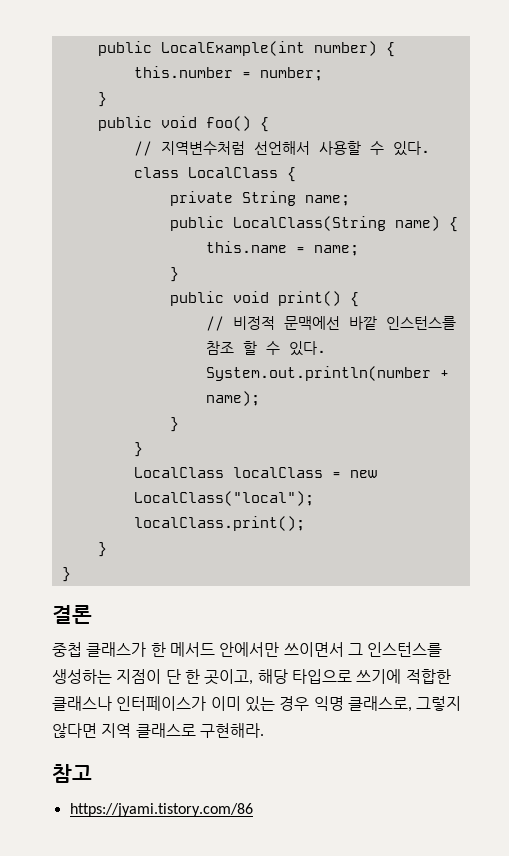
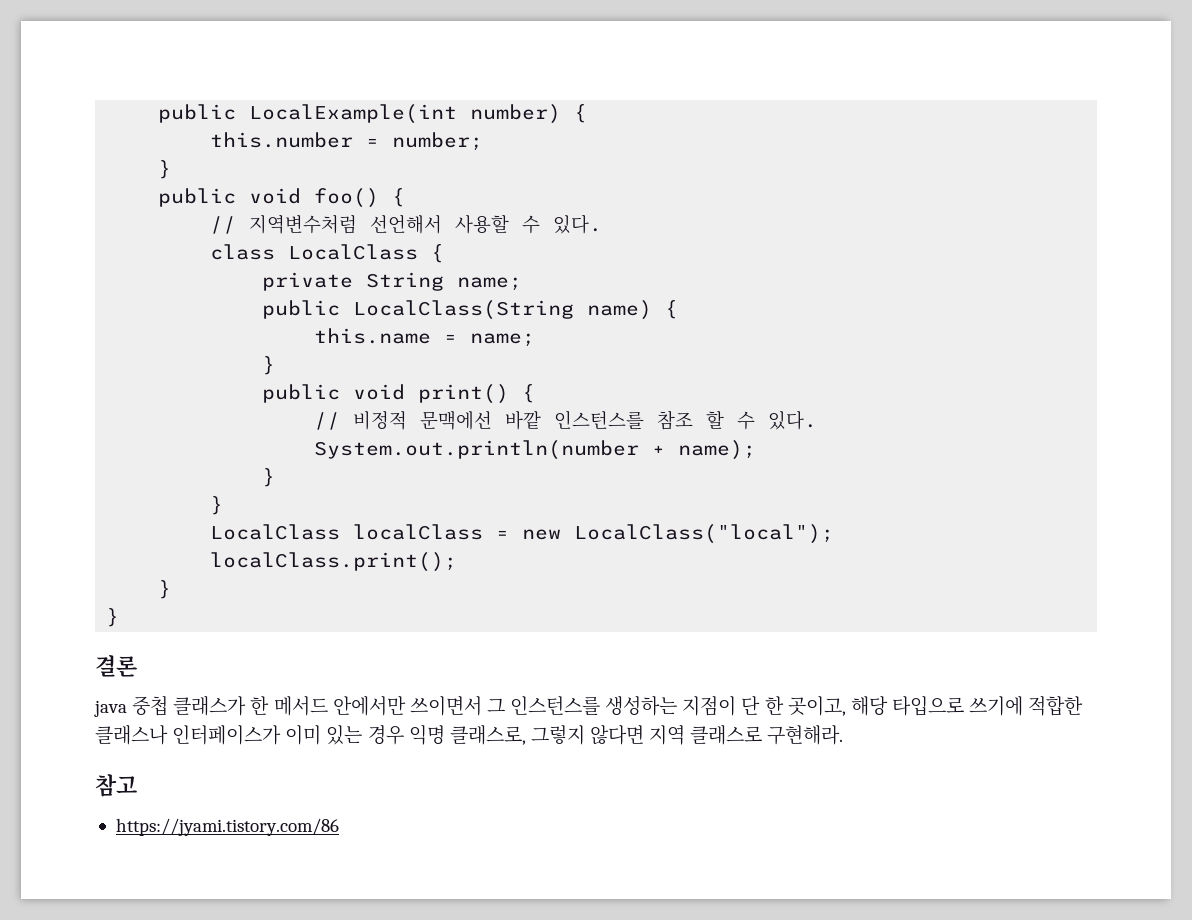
- 중첩 클래스가 한 메서드 안에서만 쓰이면서 그 인스턴스를 생성하는 지점이 단 한 곳이고, 해당 타입으로 쓰기에 적합한 클래스나 인터페이스가 이미 있는 경우 익명 클래스로, 그렇지 않다면 지역 클래스로 구현해라.
+ java 중첩 클래스가 한 메서드 안에서만 쓰이면서 그 인스턴스를 생성하는 지점이 단 한 곳이고, 해당 타입으로 쓰기에 적합한 클래스나 인터페이스가 이미 있는 경우 익명 클래스로, 그렇지 않다면 지역 클래스로 구현해라.

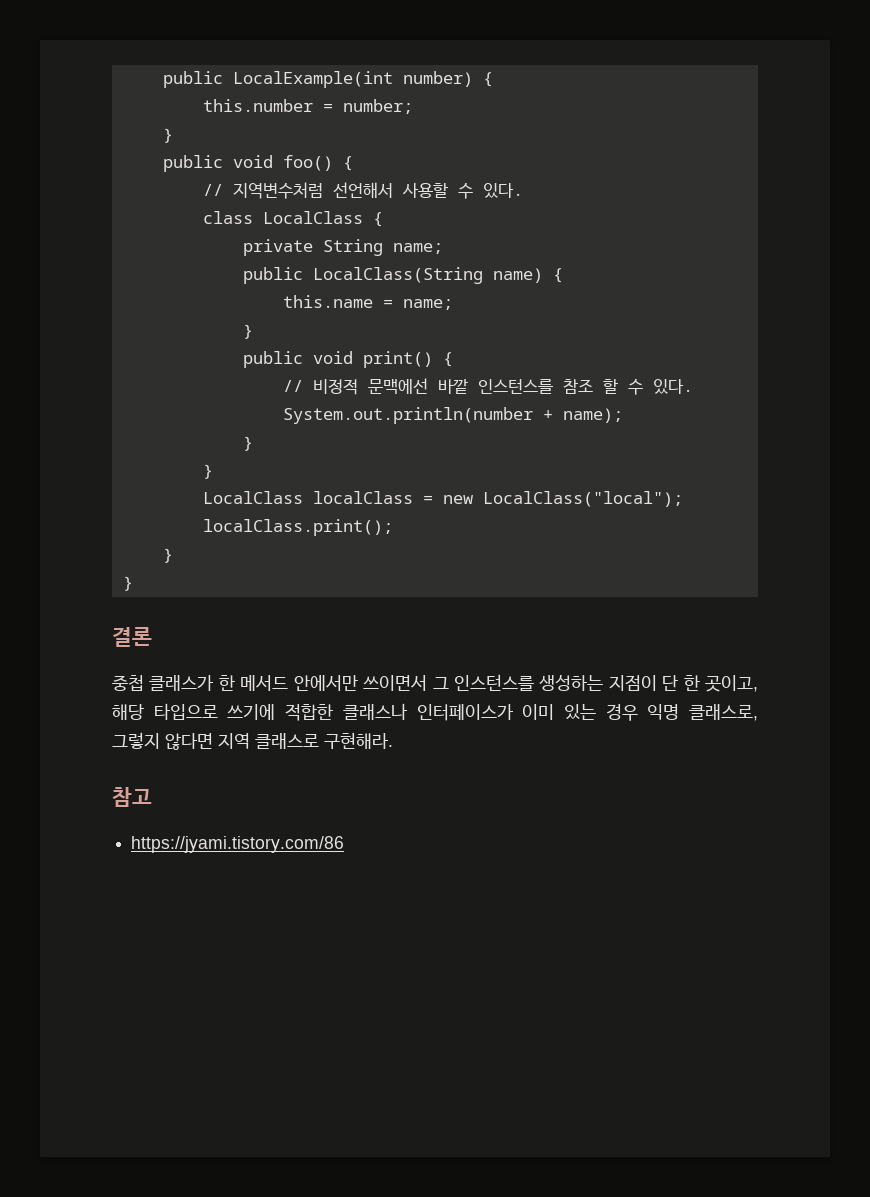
- java 중첩 클래스가 한 메서드 안에서만 쓰이면서 그 인스턴스를 생성하는 지점이 단 한 곳이고, 해당 타입으로 쓰기에 적합한 클래스나 인터페이스가 이미 있는 경우 익명 클래스로, 그렇지 않다면 지역 클래스로 구현해라.
+ 중첩 클래스가 한 메서드 안에서만 쓰이면서 그 인스턴스를 생성하는 지점이 단 한 곳이고, 해당 타입으로 쓰기에 적합한 클래스나 인터페이스가 이미 있는 경우 익명 클래스로, 그렇지 않다면 지역 클래스로 구현해라.

